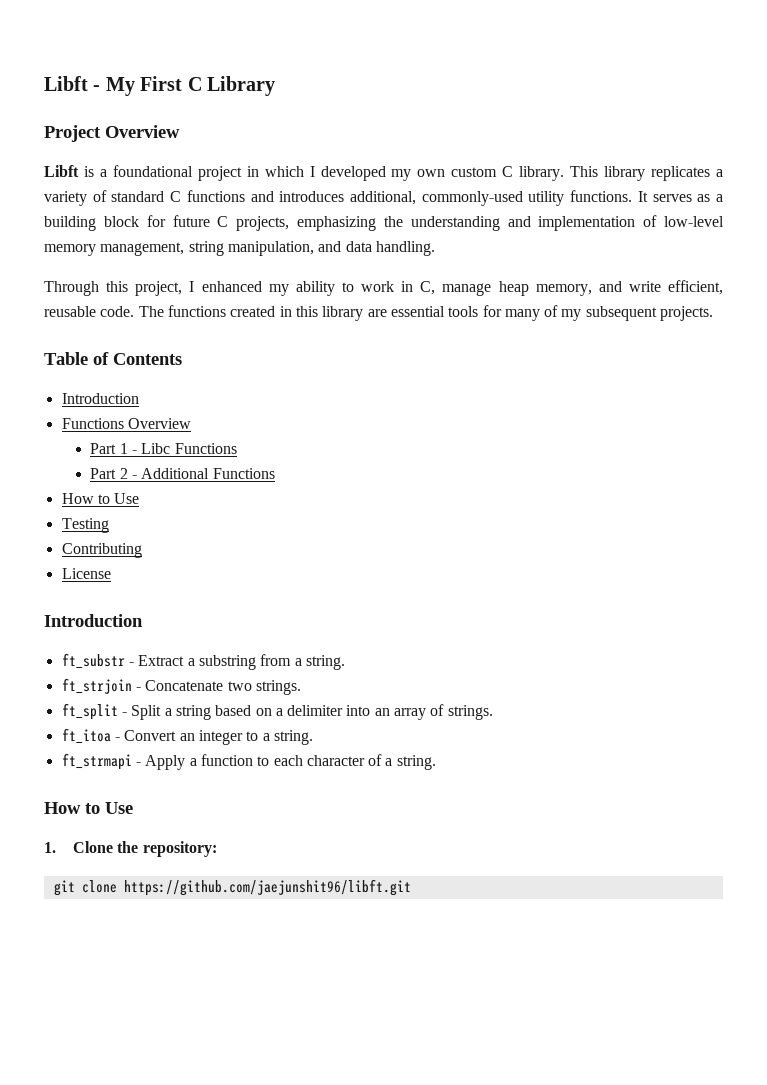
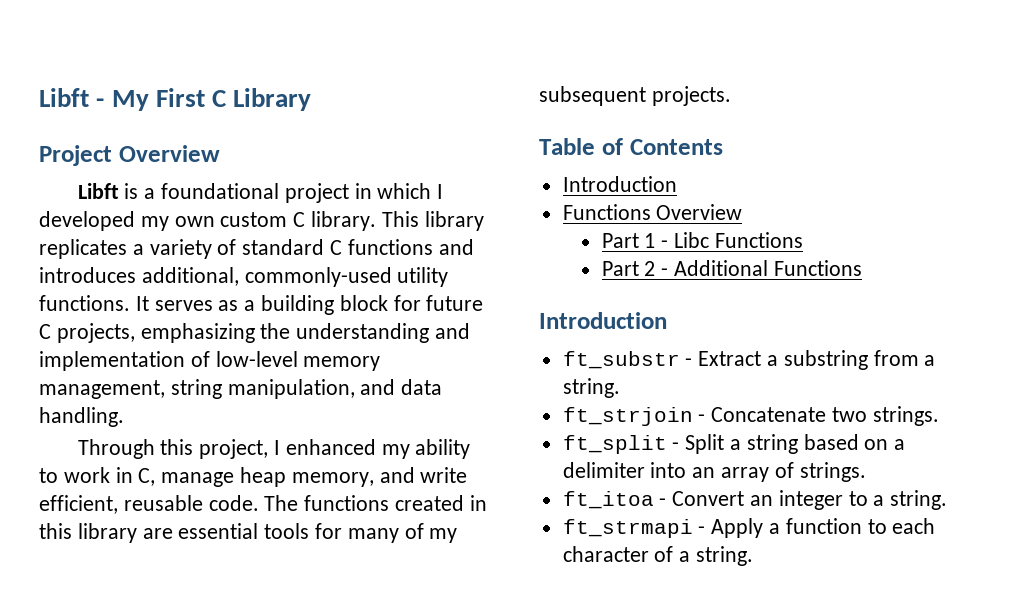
  Part 2 - Additional Functions
- How to Use
- Testing
- Contributing
- License
  ft_strmapi - Apply a function to each character of a string.
- How to Use
- 1. Clone the repository:
- git clone https://github.com/jaejunshit96/libft.git

